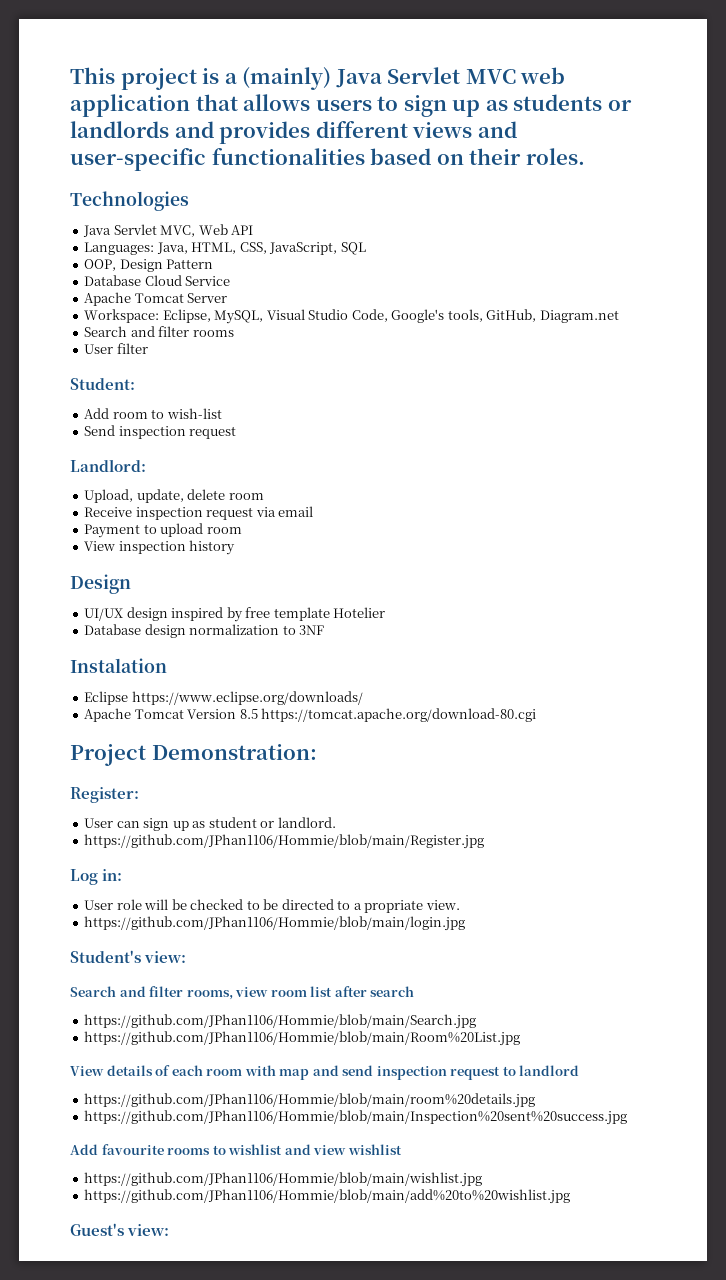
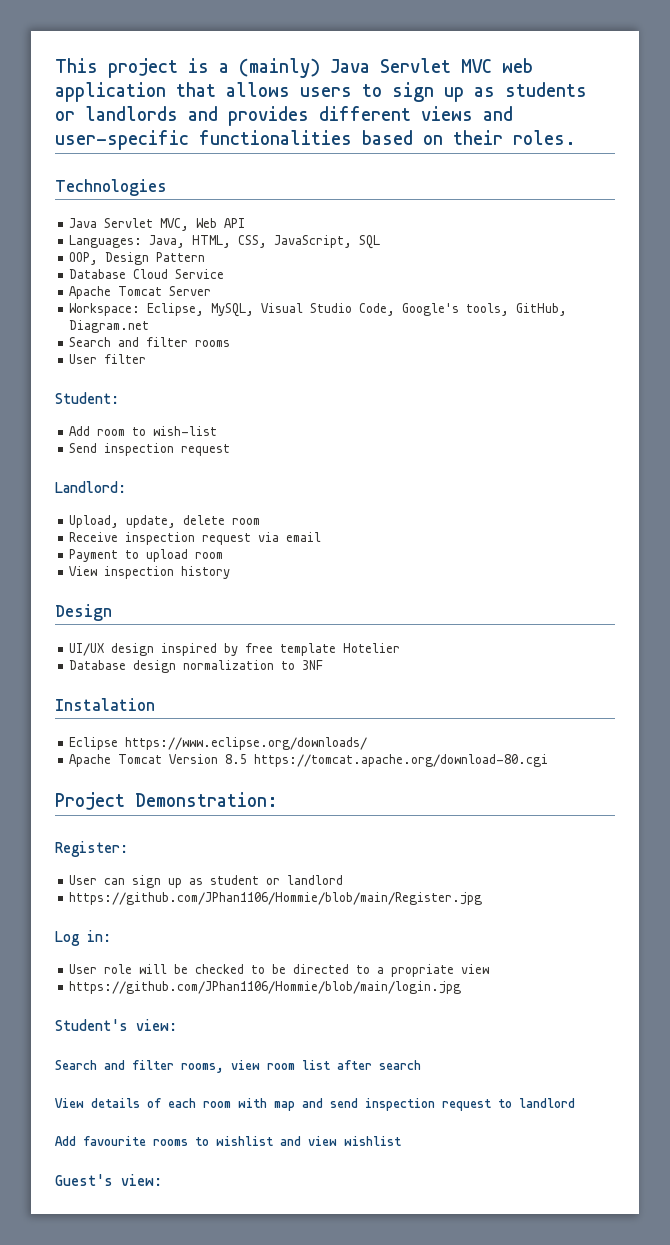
- User can sign up as student or landlord.
+ User can sign up as student or landlord
- User role will be checked to be directed to a propriate view.
+ User role will be checked to be directed to a propriate view
- https://github.com/JPhan1106/Hommie/blob/main/Search.jpg
- https://github.com/JPhan1106/Hommie/blob/main/Room%20List.jpg
- https://github.com/JPhan1106/Hommie/blob/main/room%20details.jpg
- https://github.com/JPhan1106/Hommie/blob/main/Inspection%20sent%20success.jpg
- https://github.com/JPhan1106/Hommie/blob/main/wishlist.jpg
- https://github.com/JPhan1106/Hommie/blob/main/add%20to%20wishlist.jpg

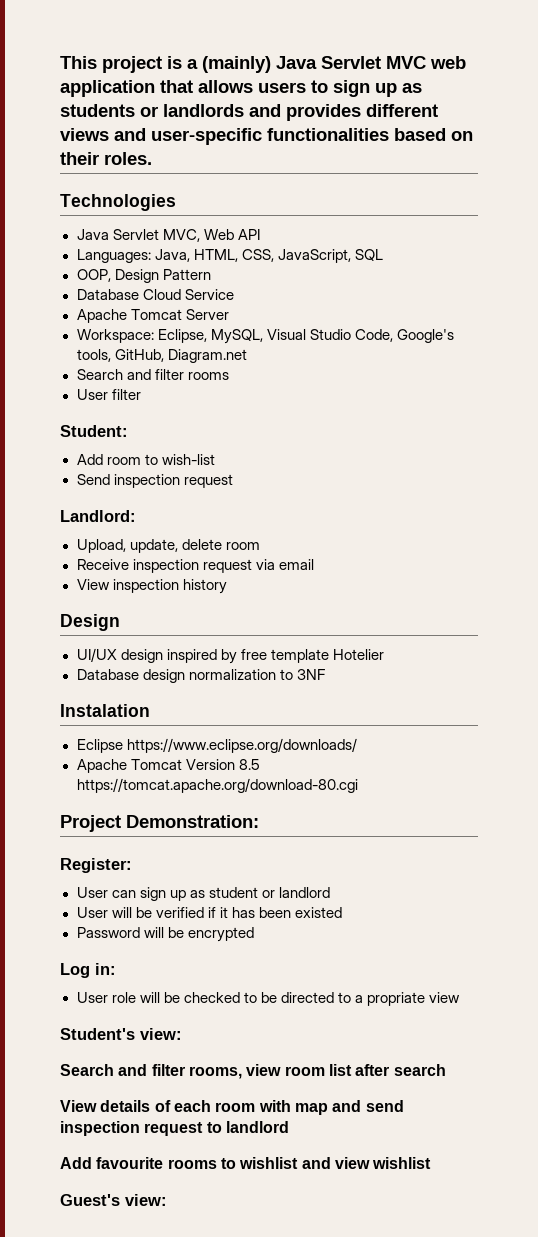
- Payment to upload room
- https://github.com/JPhan1106/Hommie/blob/main/Register.jpg
+ User will be verified if it has been existed
+ Password will be encrypted
- https://github.com/JPhan1106/Hommie/blob/main/login.jpg

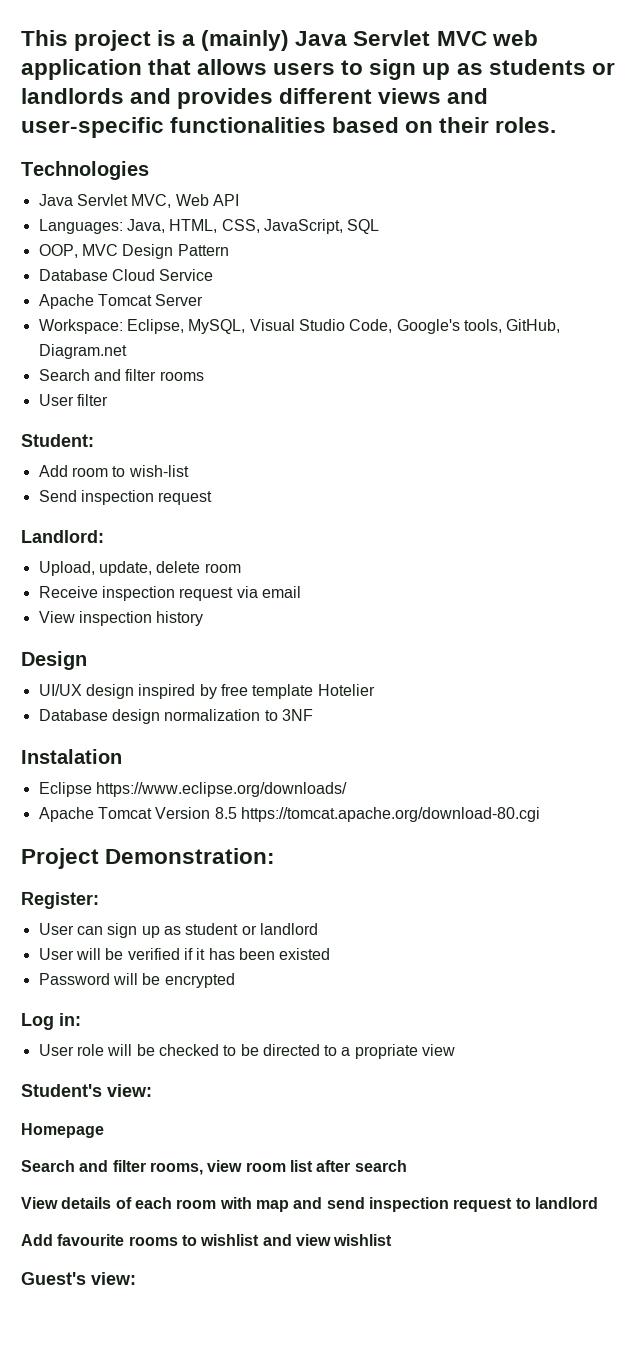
- OOP, Design Pattern
+ OOP, MVC Design Pattern
+ Homepage

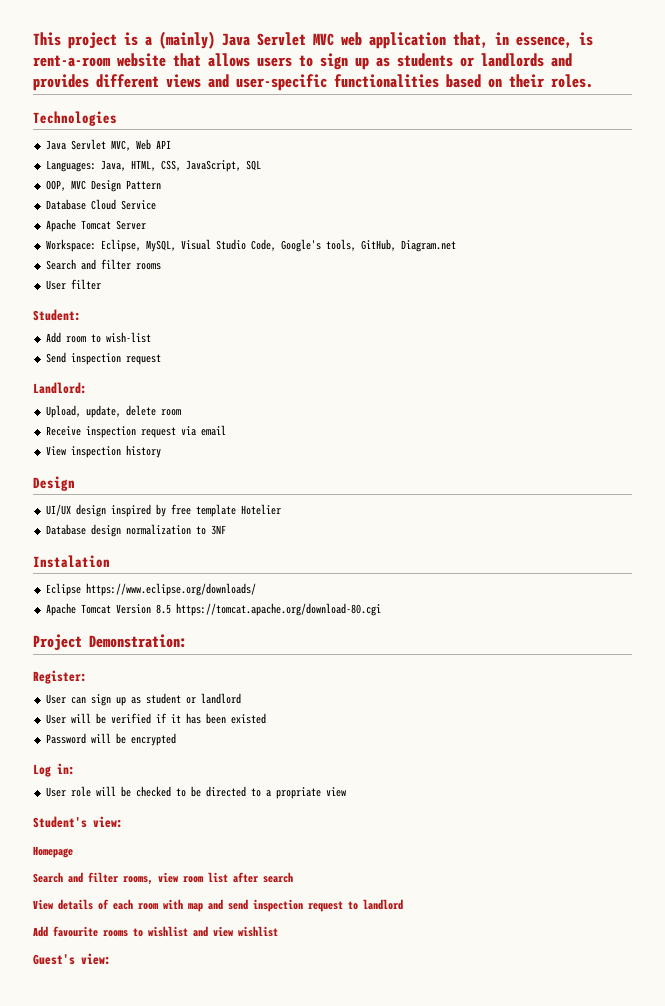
- This project is a (mainly) Java Servlet MVC web application that allows users to sign up as students or landlords and provides different views and user-specific functionalities based on their roles.
+ This project is a (mainly) Java Servlet MVC web application that, in essence, is rent-a-room website that allows users to sign up as students or landlords and provides different views and user-specific functionalities based on their roles.

